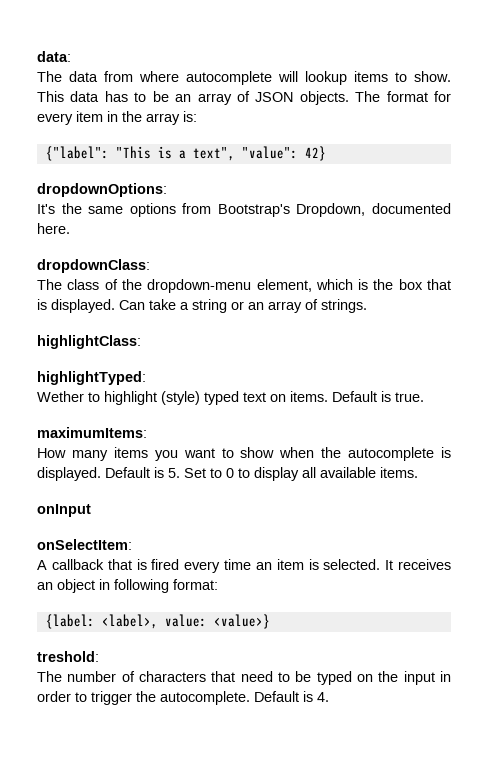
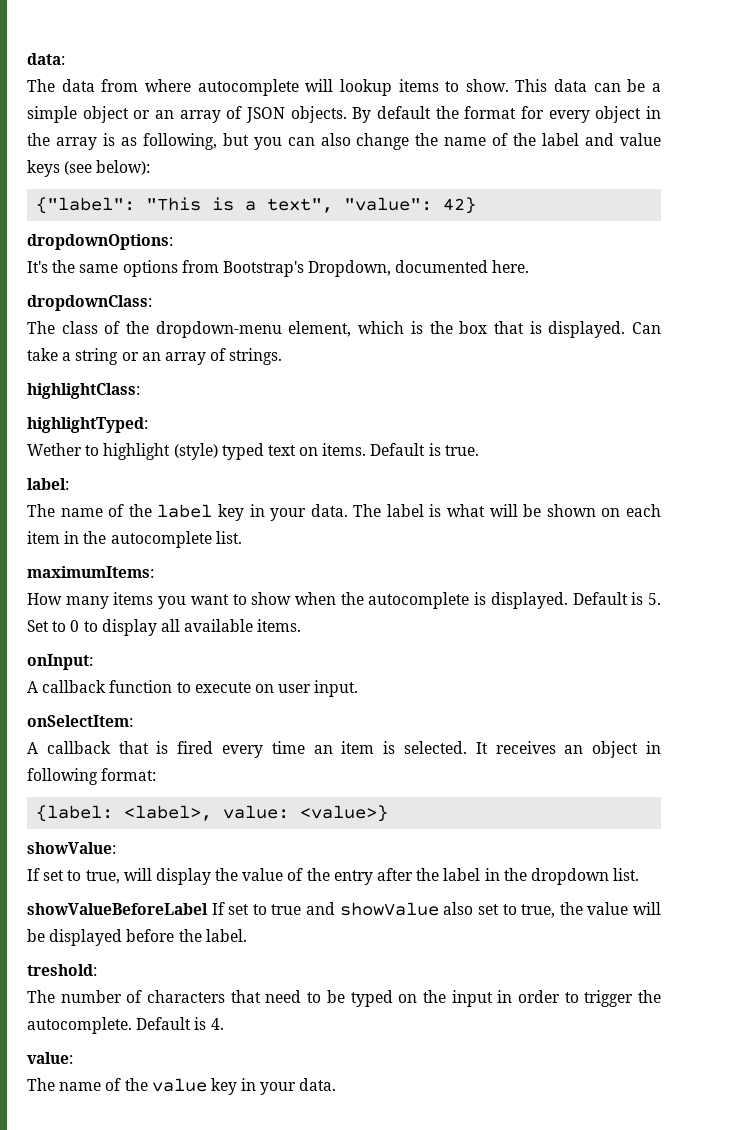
- This data has to be an array of JSON objects.
+ This data can be a simple object or an array of JSON objects.
- The format for every item in the array is:
+ By default the format for every object in the array is as following, but you can also change the name of the label and value keys (see below):
+ label:
+ The name of the label key in your data. The label is what will be shown on each item in the autocomplete list.
- onInput
+ onInput:
+ A callback function to execute on user input.
+ showValue:
+ If set to true, will display the value of the entry after the label in the dropdown list.
+ showValueBeforeLabel If set to true and showValue also set to true, the value will be displayed before the label.
  Default is 4.
+ value:
+ The name of the value key in your data.

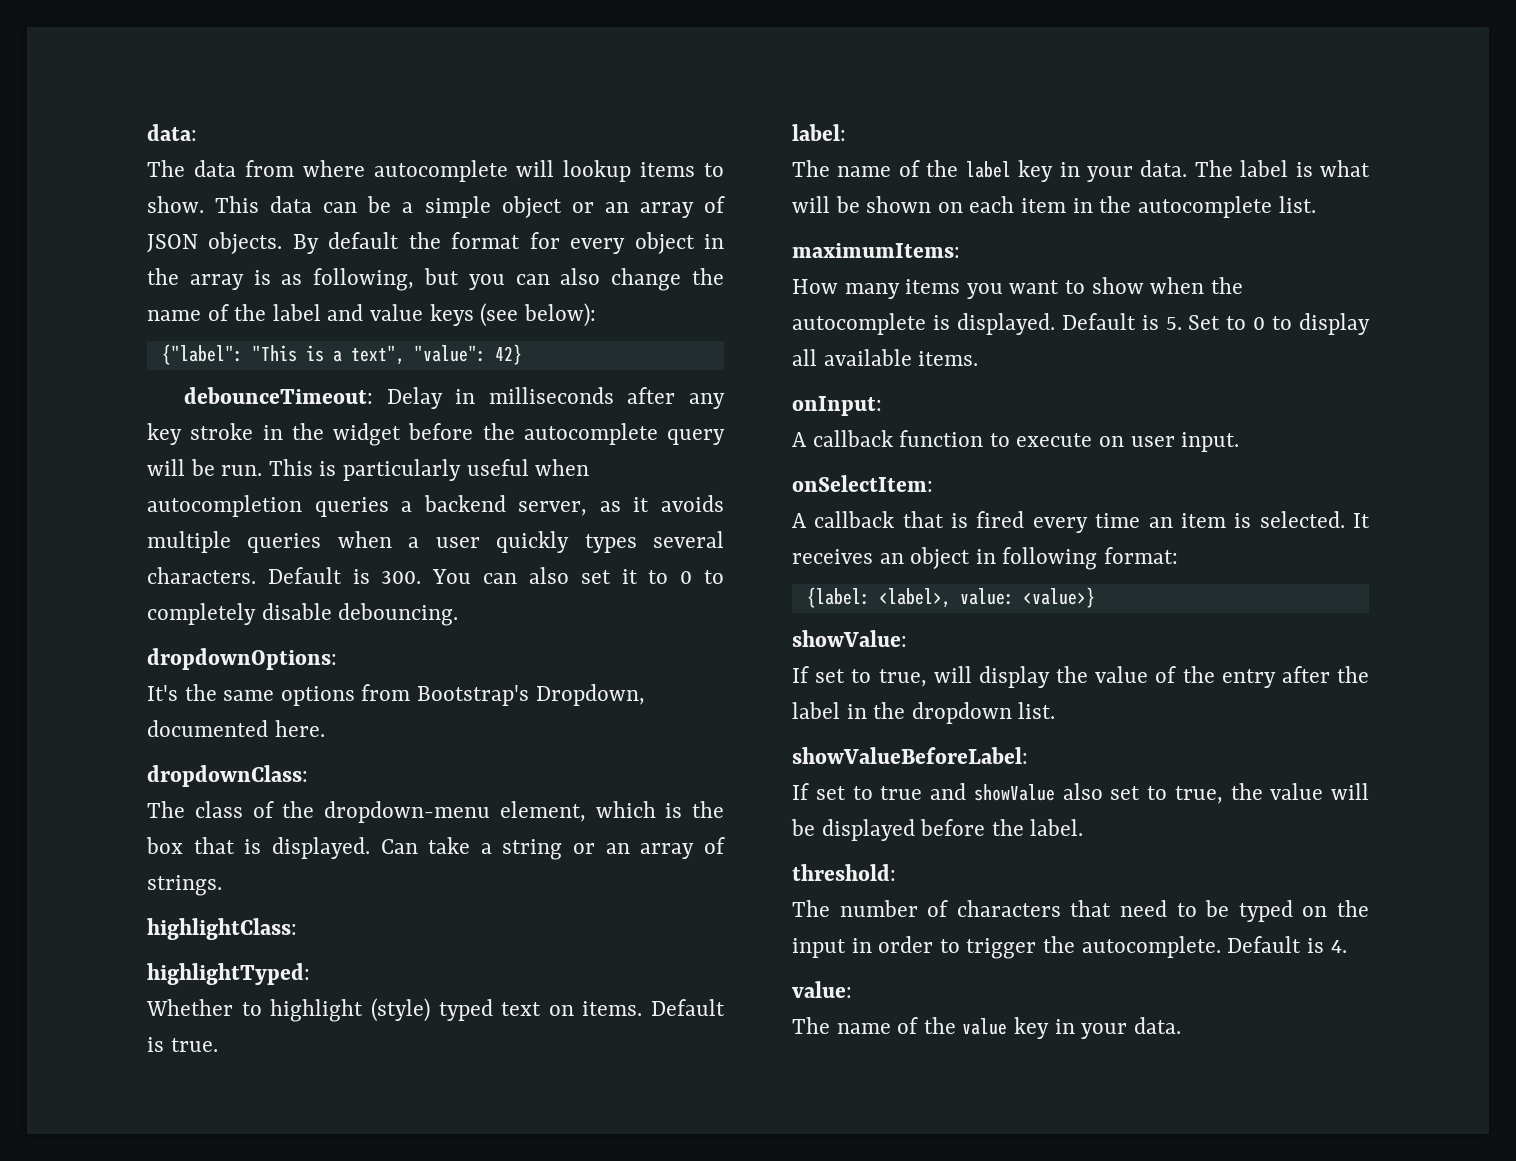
+ debounceTimeout: Delay in milliseconds after any key stroke in the widget before the autocomplete query will be run. This is particularly useful when autocompletion queries a backend server, as it avoids multiple queries when a user quickly types several characters. Default is 300. You can also set it to 0 to completely disable debouncing.
- Wether to highlight (style) typed text on items.
+ Whether to highlight (style) typed text on items.
- showValueBeforeLabel If set to true and showValue also set to true, the value will be displayed before the label.
+ showValueBeforeLabel:
+ If set to true and showValue also set to true, the value will be displayed before the label.
- treshold:
+ threshold:

